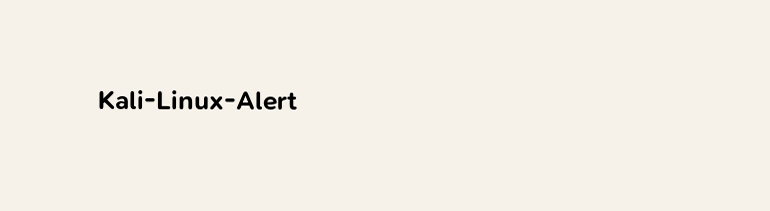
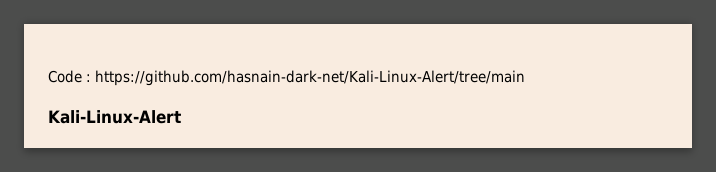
+ Code : https://github.com/hasnain-dark-net/Kali-Linux-Alert/tree/main

